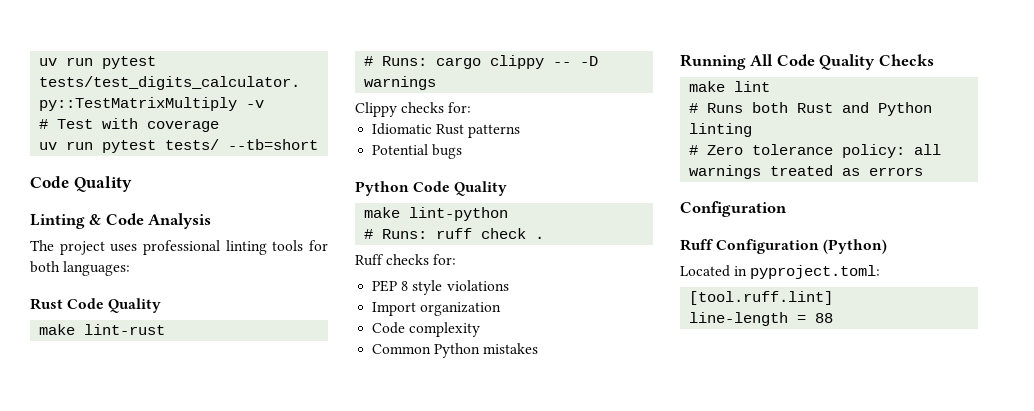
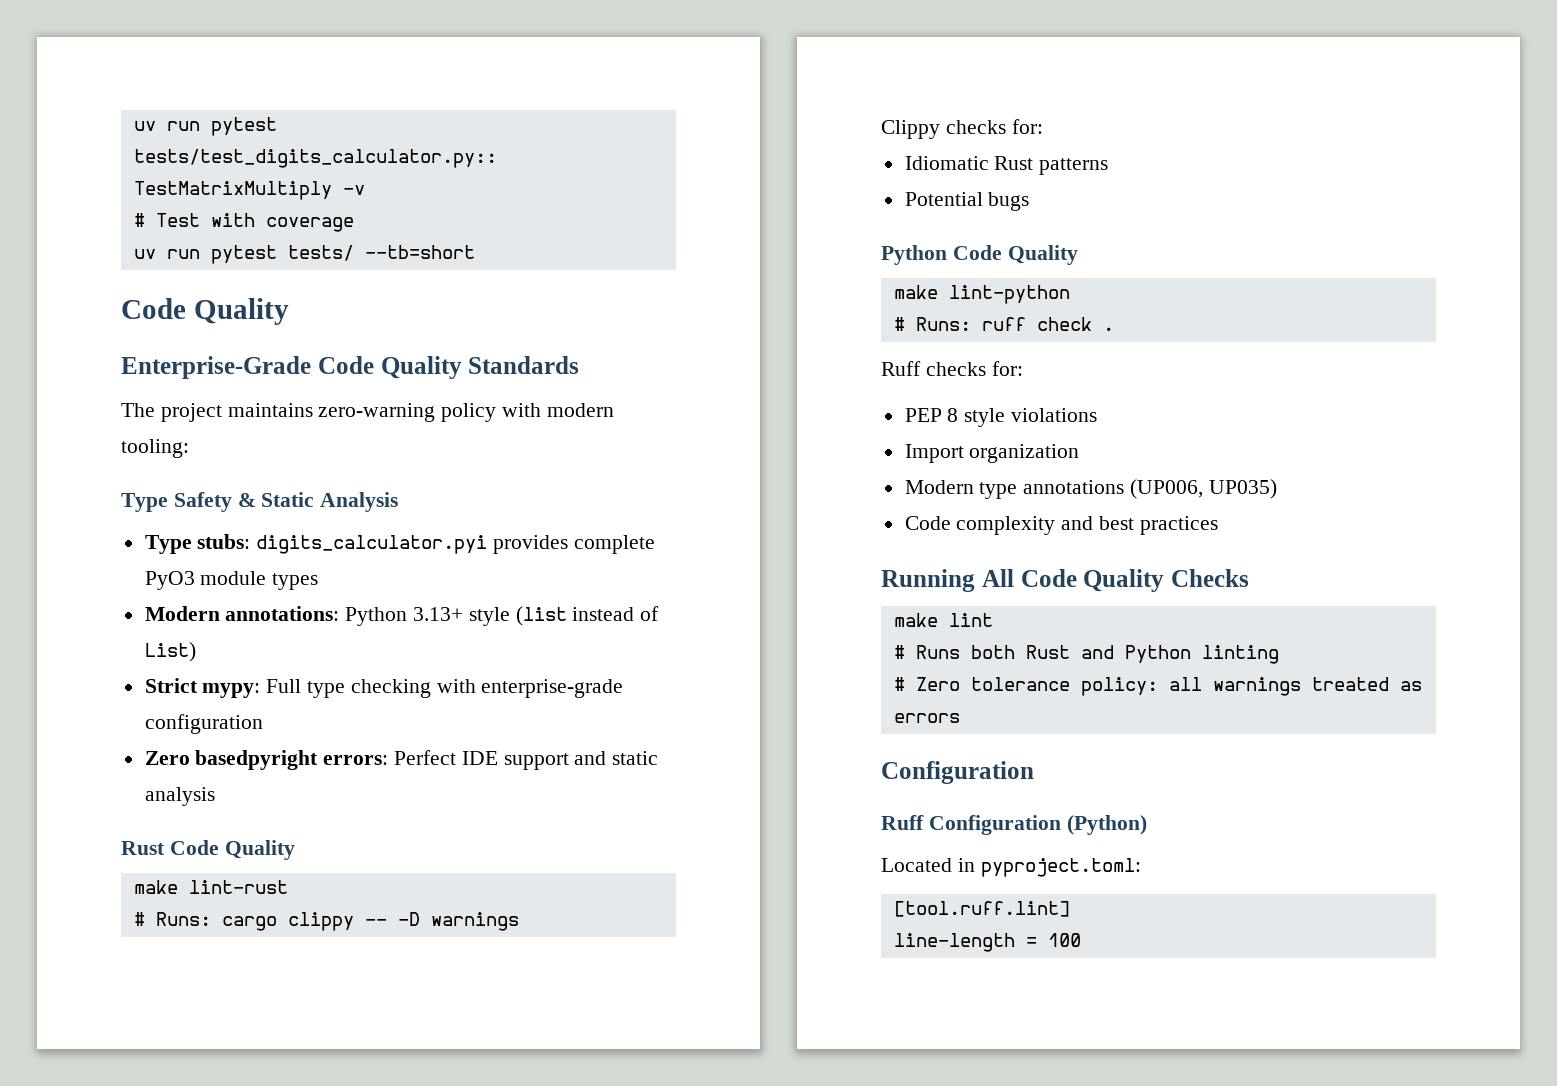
- Linting & Code Analysis
- The project uses professional linting tools for both languages:
+ Enterprise-Grade Code Quality Standards
+ The project maintains zero-warning policy with modern tooling:
+ Type Safety & Static Analysis
+ Type stubs: digits_calculator.pyi provides complete PyO3 module types
+ Modern annotations: Python 3.13+ style (list instead of List)
+ Strict mypy: Full type checking with enterprise-grade configuration
+ Zero basedpyright errors: Perfect IDE support and static analysis
+ Modern type annotations (UP006, UP035)
- Code complexity
- Common Python mistakes
+ Code complexity and best practices
- line-length = 88
+ line-length = 100

